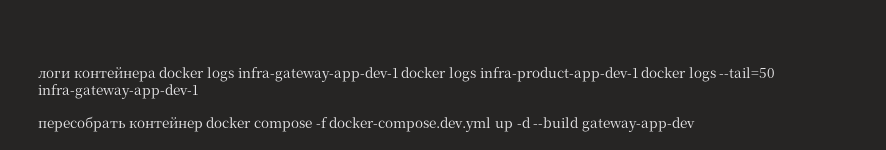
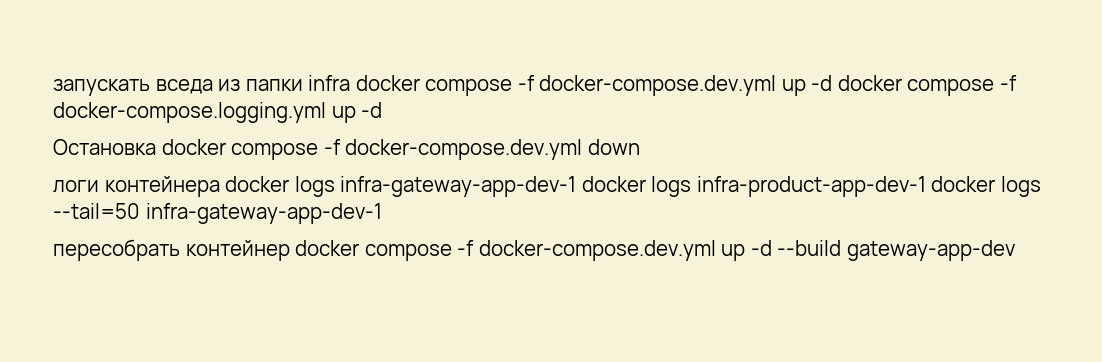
+ запускать вседа из папки infra docker compose -f docker-compose.dev.yml up -d docker compose -f docker-compose.logging.yml up -d
+ Остановка docker compose -f docker-compose.dev.yml down

